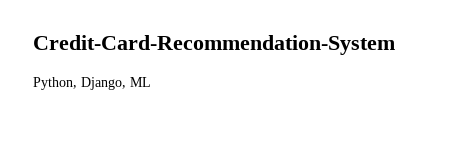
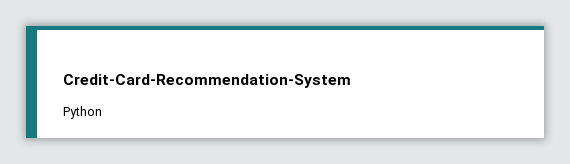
- Python, Django, ML
+ Python

